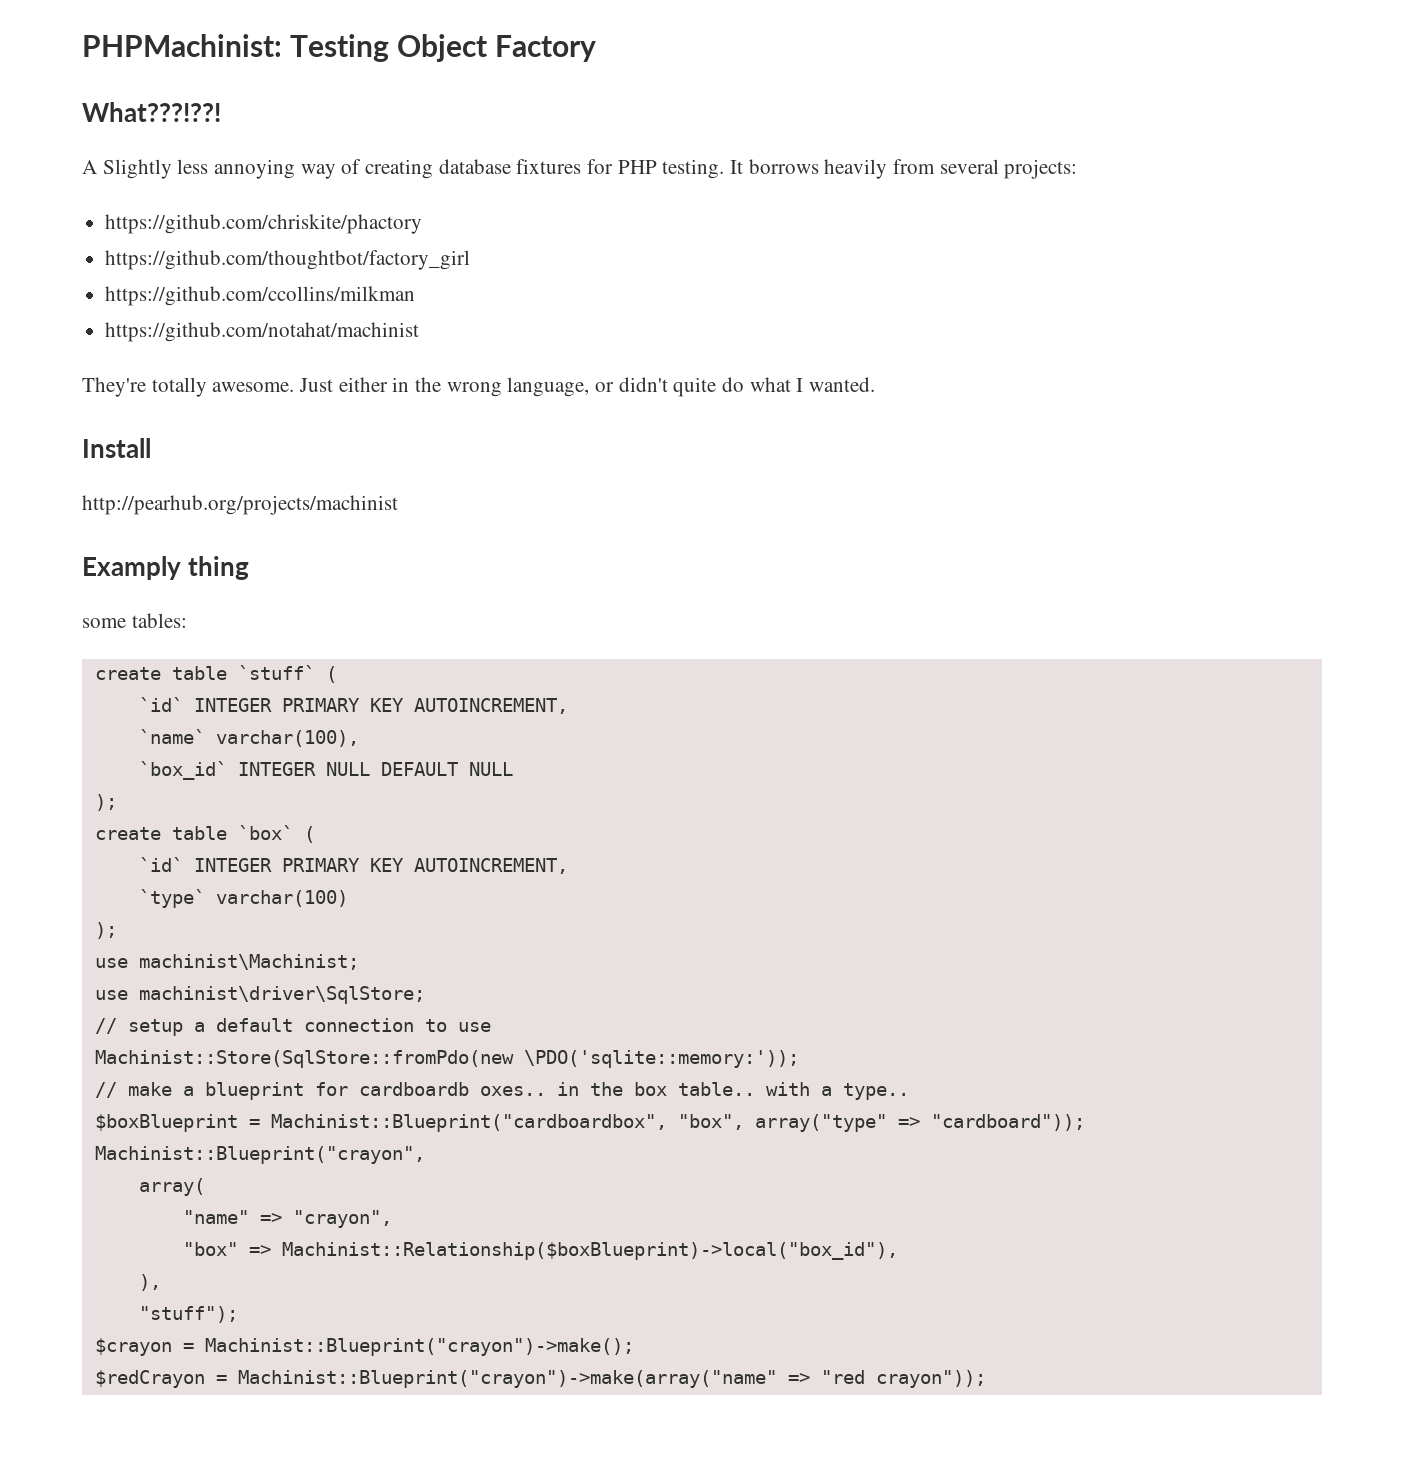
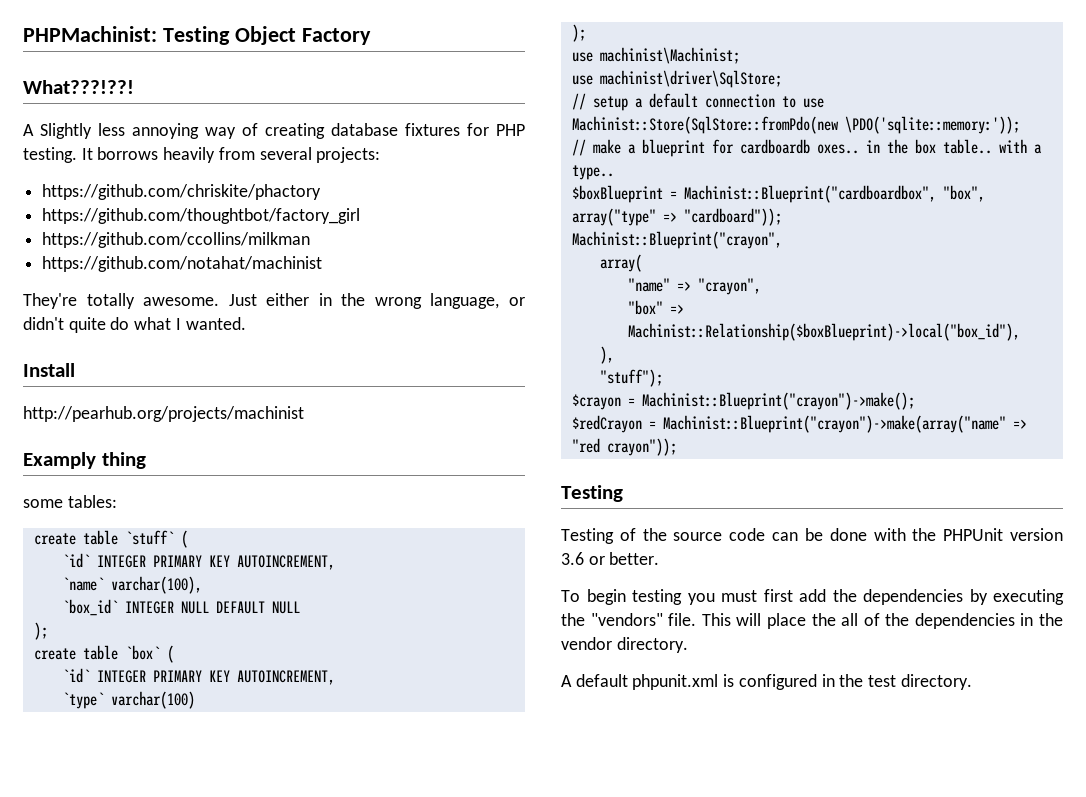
  $redCrayon = Machinist::Blueprint("crayon")->make(array("name" => "red crayon"));
+ Testing
+ Testing of the source code can be done with the PHPUnit version 3.6 or better.
+ To begin testing you must first add the dependencies by executing the "vendors" file. This will place the all of the dependencies in the vendor directory.
+ A default phpunit.xml is configured in the test directory.

